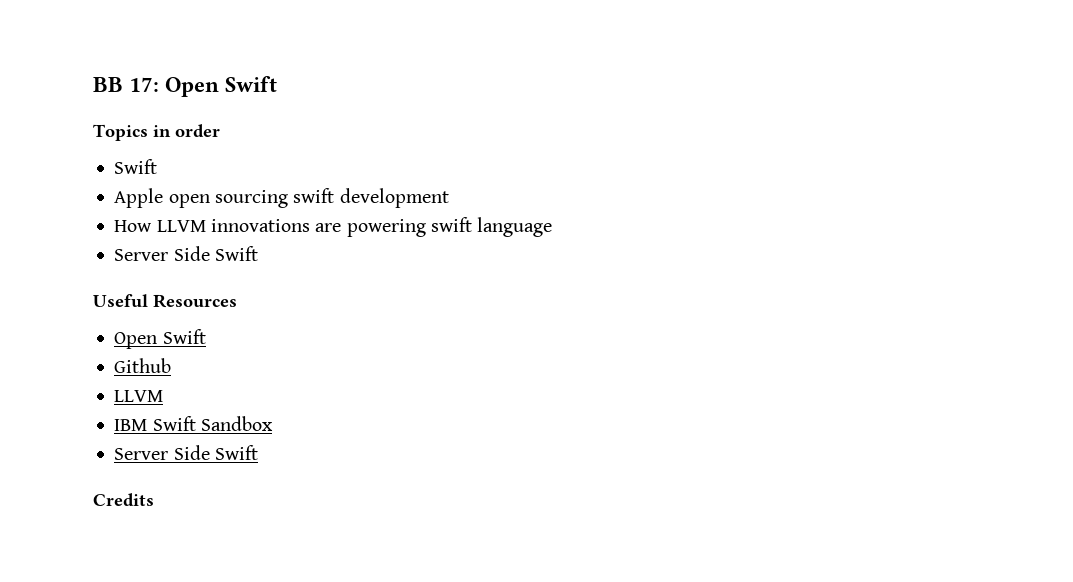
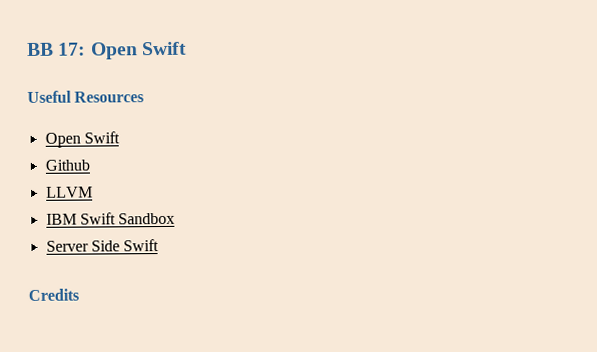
- Topics in order
- Swift
- Apple open sourcing swift development
- How LLVM innovations are powering swift language
- Server Side Swift

